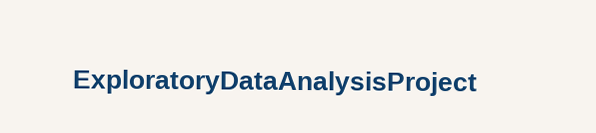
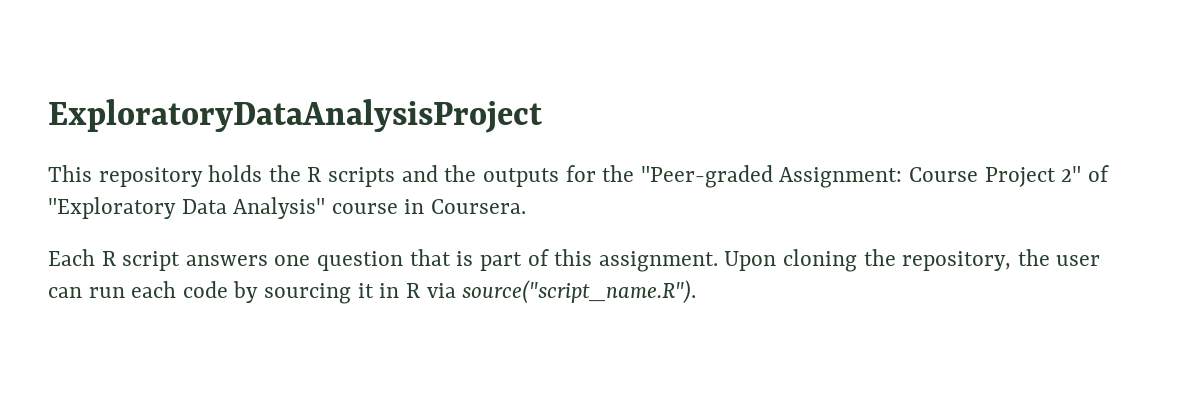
+ This repository holds the R scripts and the outputs for the "Peer-graded Assignment: Course Project 2" of "Exploratory Data Analysis" course in Coursera.
+ Each R script answers one question that is part of this assignment. Upon cloning the repository, the user can run each code by sourcing it in R via source("script_name.R").

